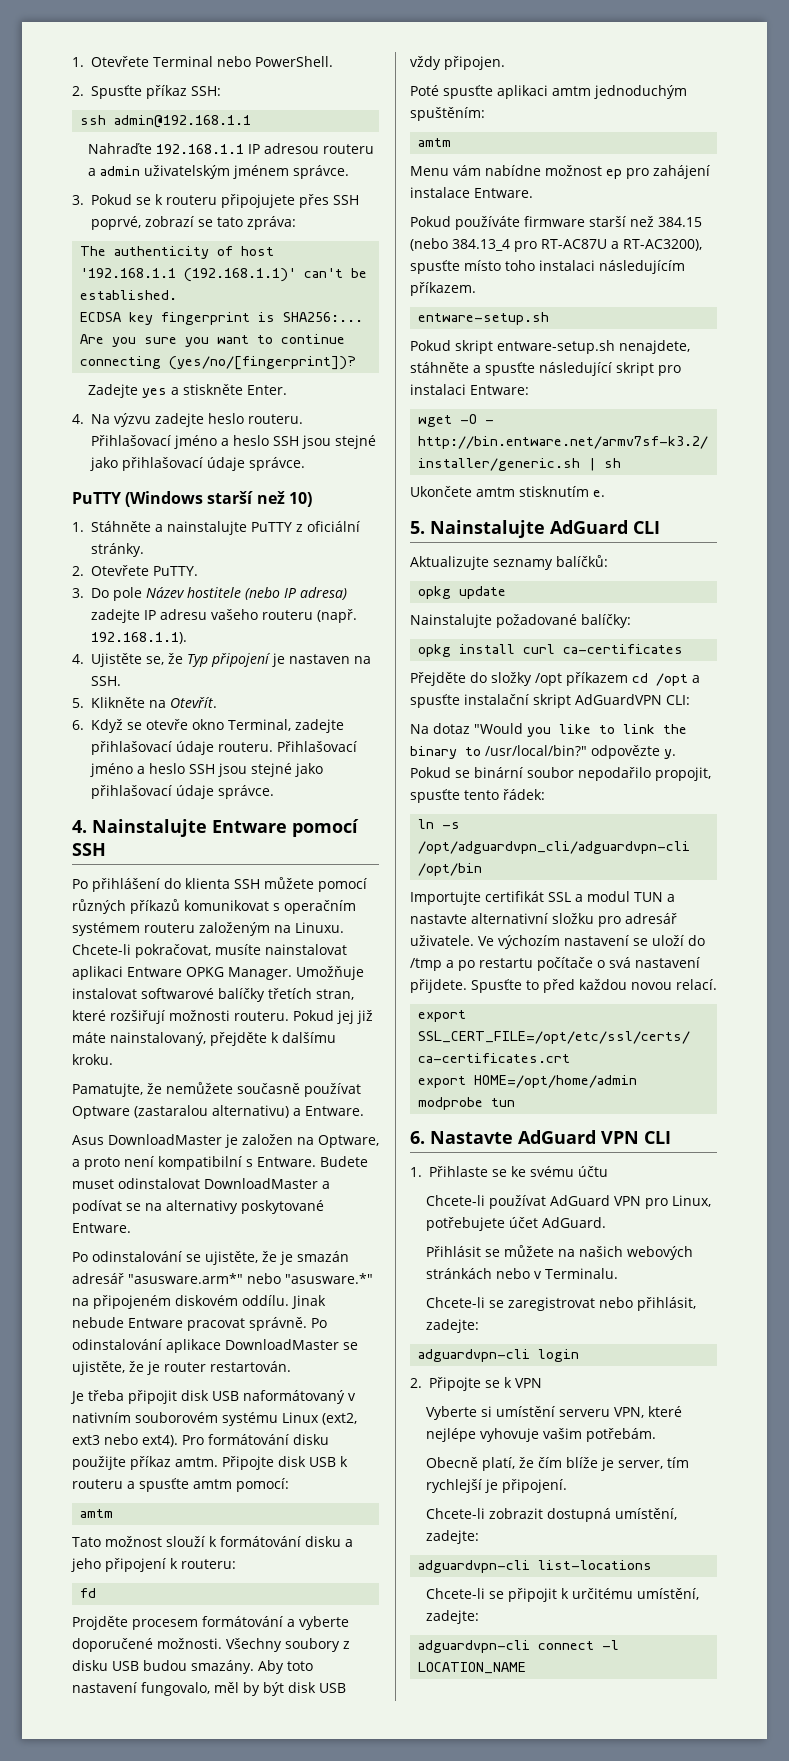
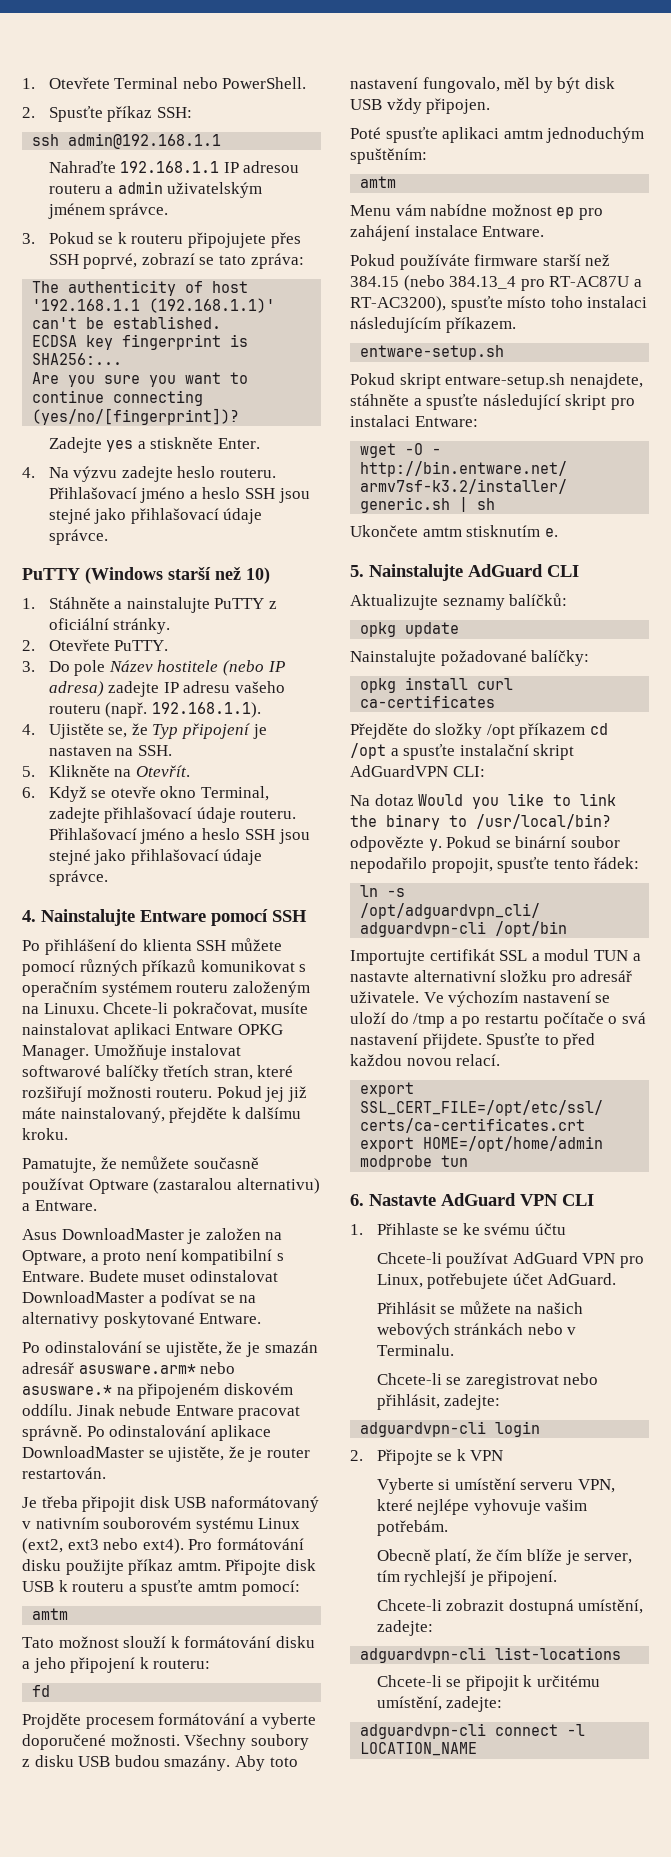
- Po odinstalování se ujistěte, že je smazán adresář "asusware.arm*" nebo "asusware.*" na připojeném diskovém oddílu.
+ Po odinstalování se ujistěte, že je smazán adresář asusware.arm* nebo asusware.* na připojeném diskovém oddílu.
- Na dotaz "Would you like to link the binary to /usr/local/bin?" odpovězte y.
+ Na dotaz Would you like to link the binary to /usr/local/bin? odpovězte y.

